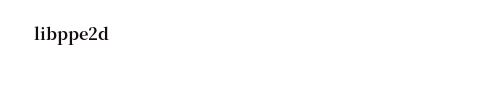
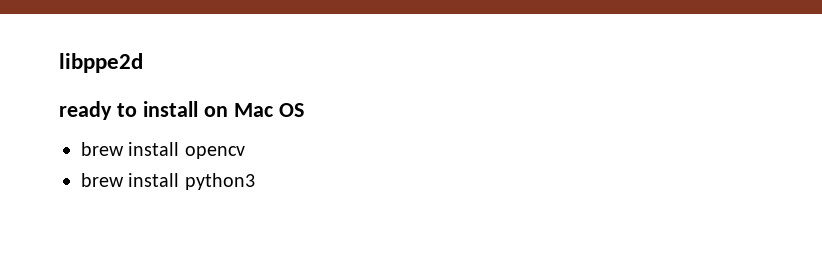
+ ready to install on Mac OS
+ brew install opencv
+ brew install python3

